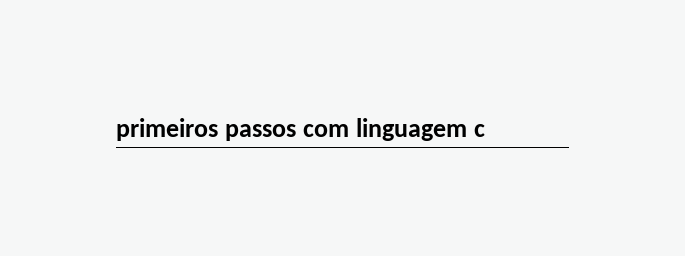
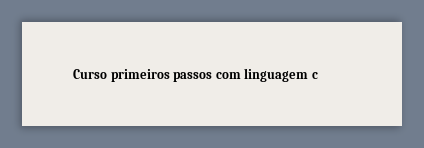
- primeiros passos com linguagem c
+ Curso primeiros passos com linguagem c

